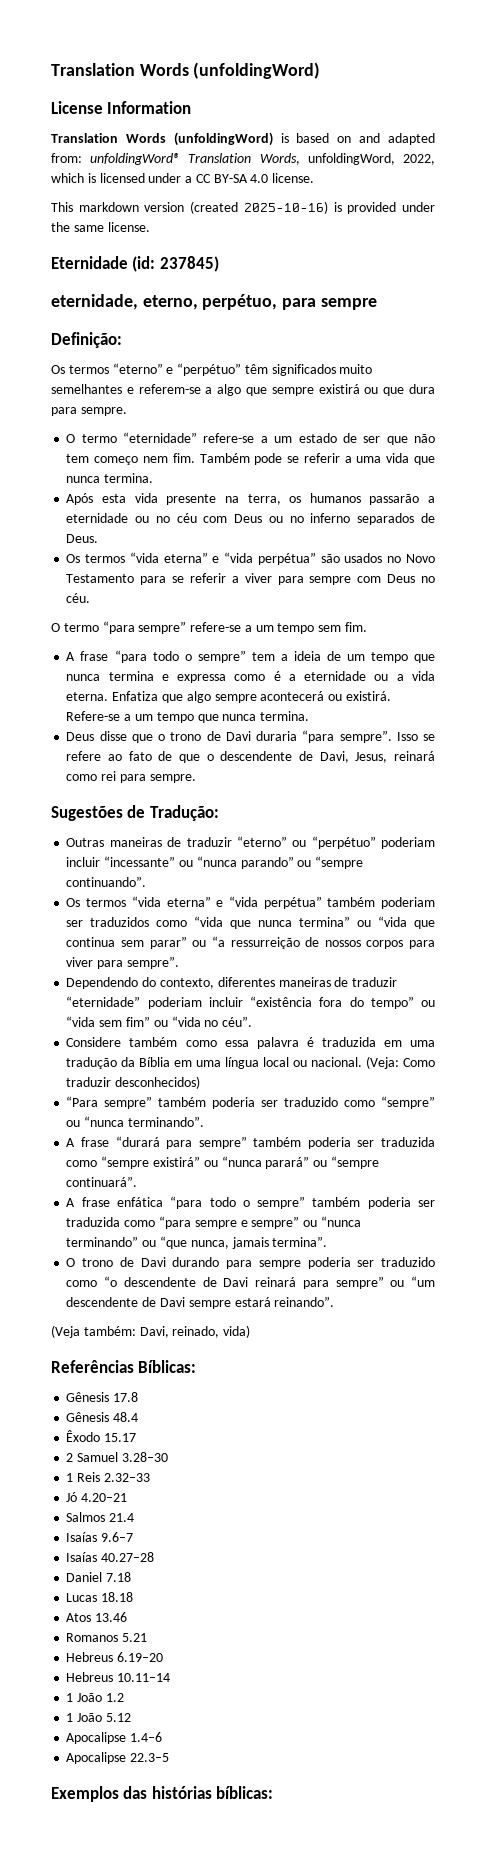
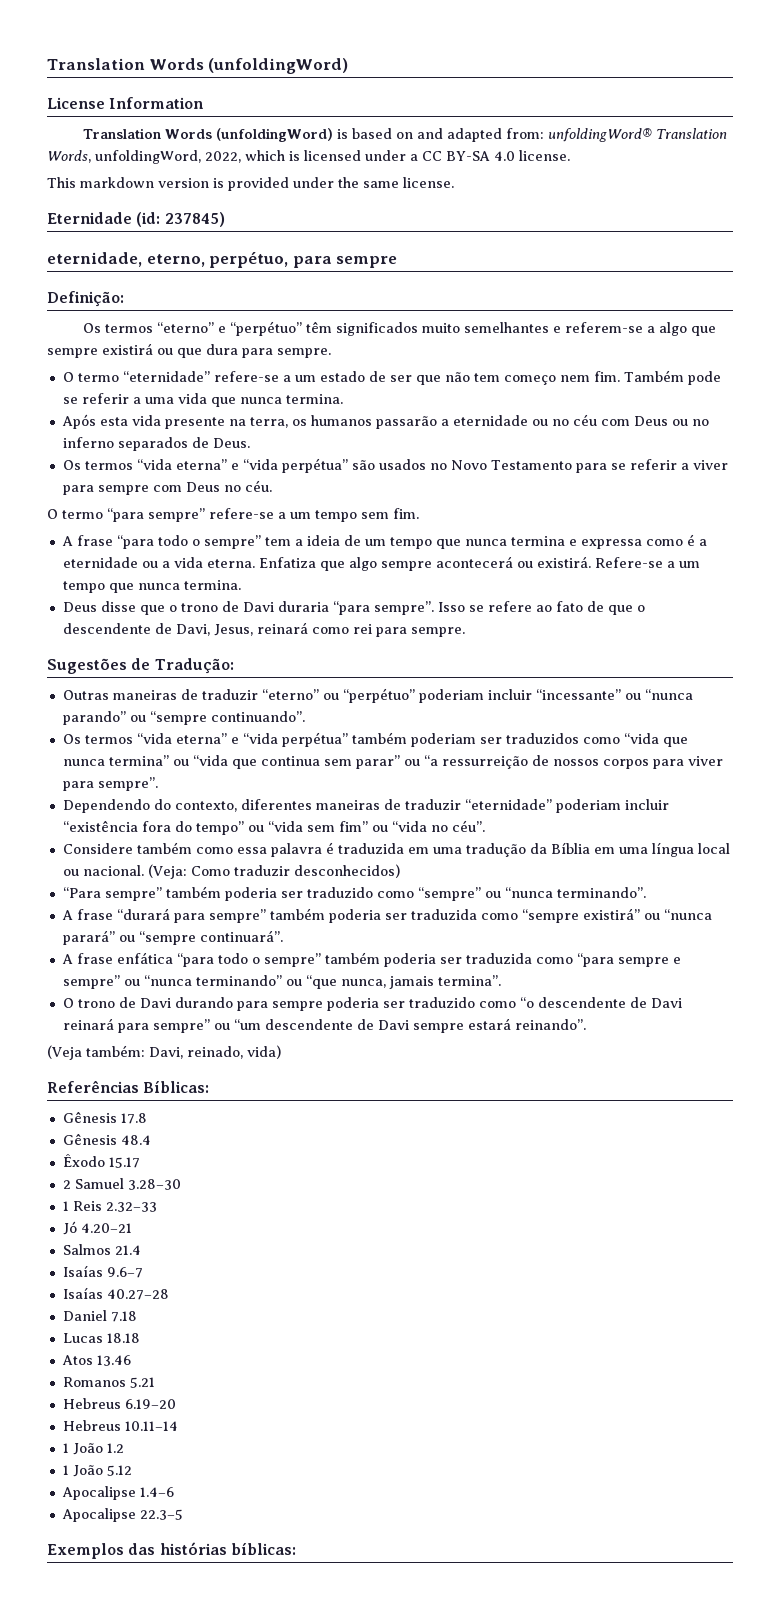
- This markdown version (created 2025-10-16) is provided under the same license.
+ This markdown version is provided under the same license.

